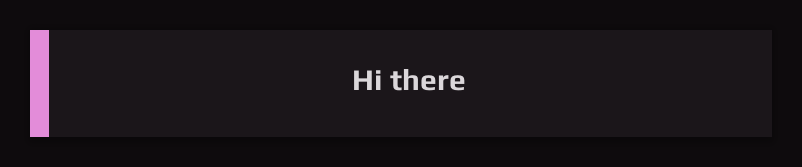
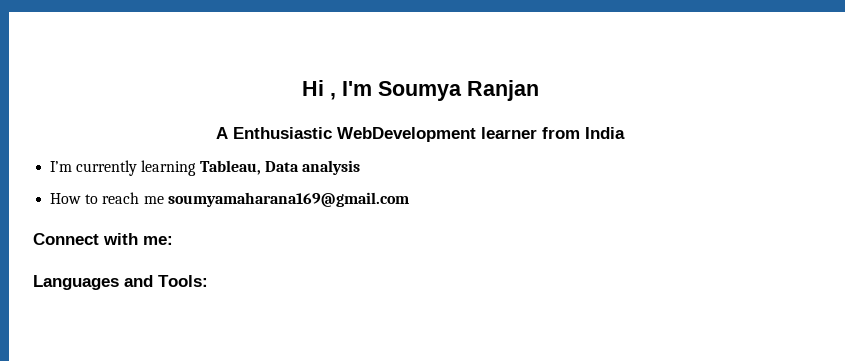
- Hi there
+ Hi , I'm Soumya Ranjan
+ A Enthusiastic WebDevelopment learner from India
+ I’m currently learning Tableau, Data analysis
+ How to reach me soumyamaharana169@gmail.com
+ Connect with me:
+ Languages and Tools:

